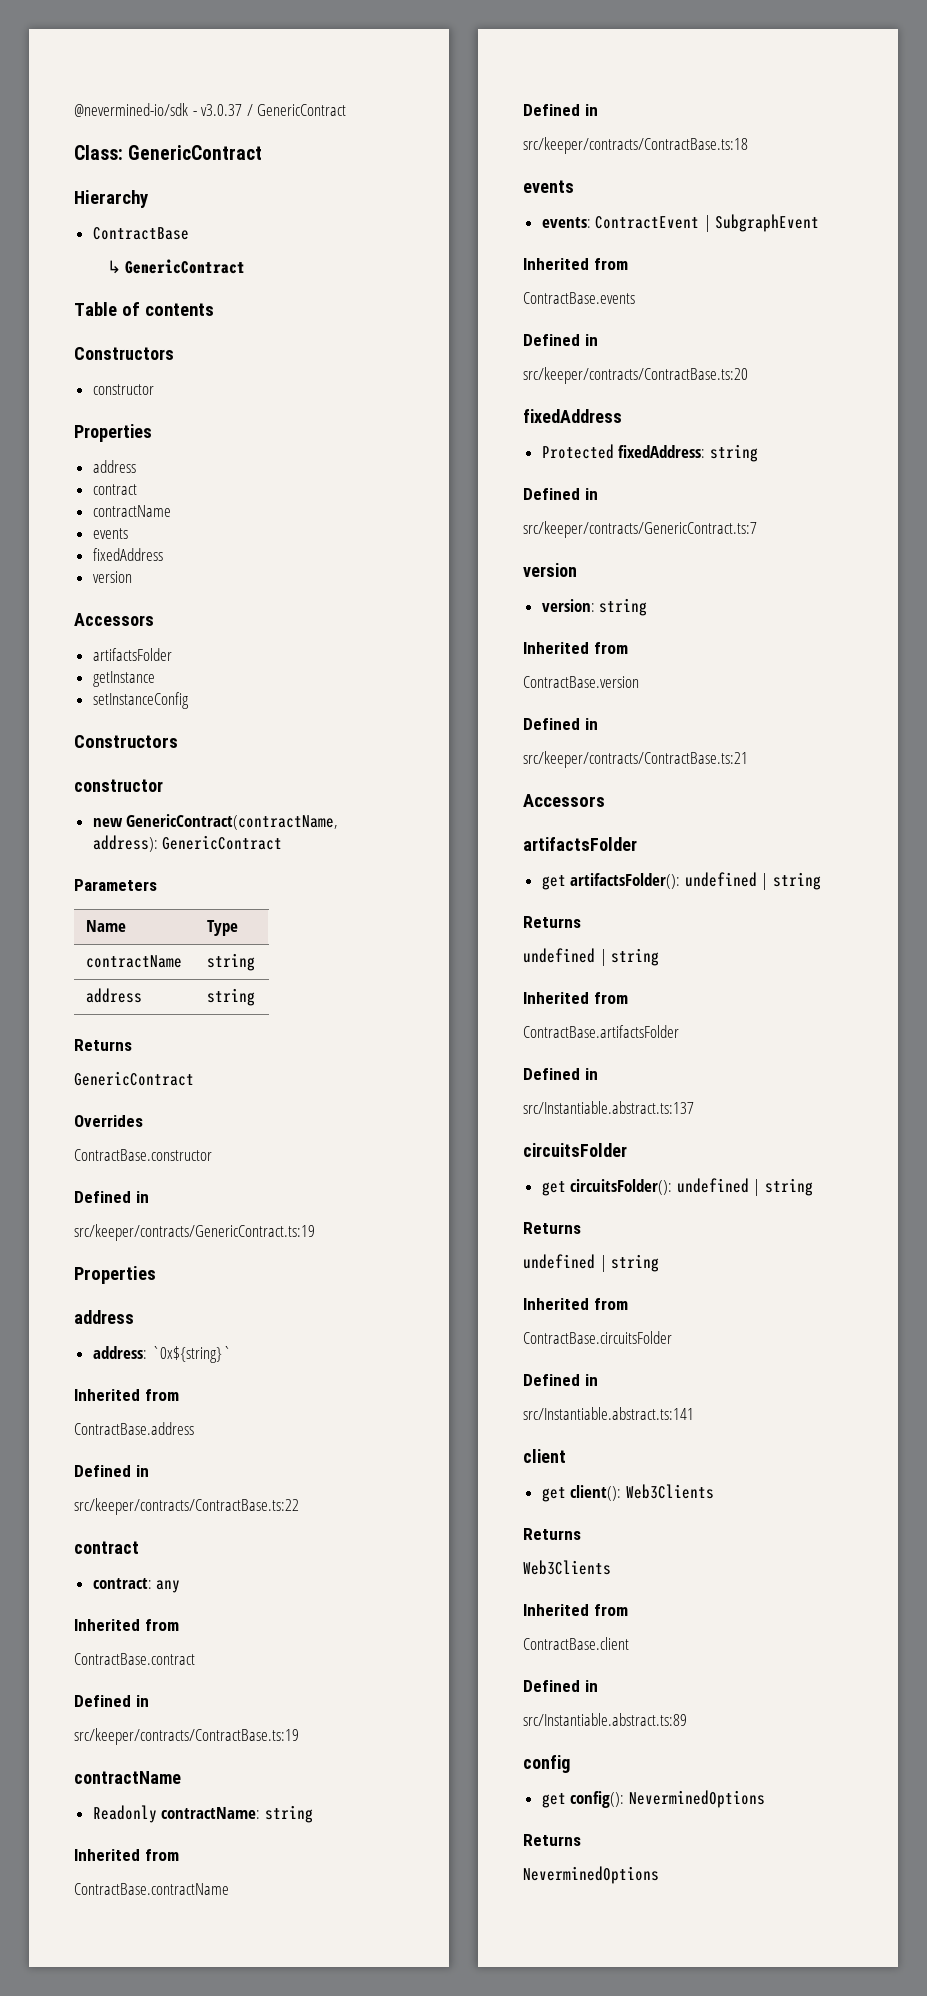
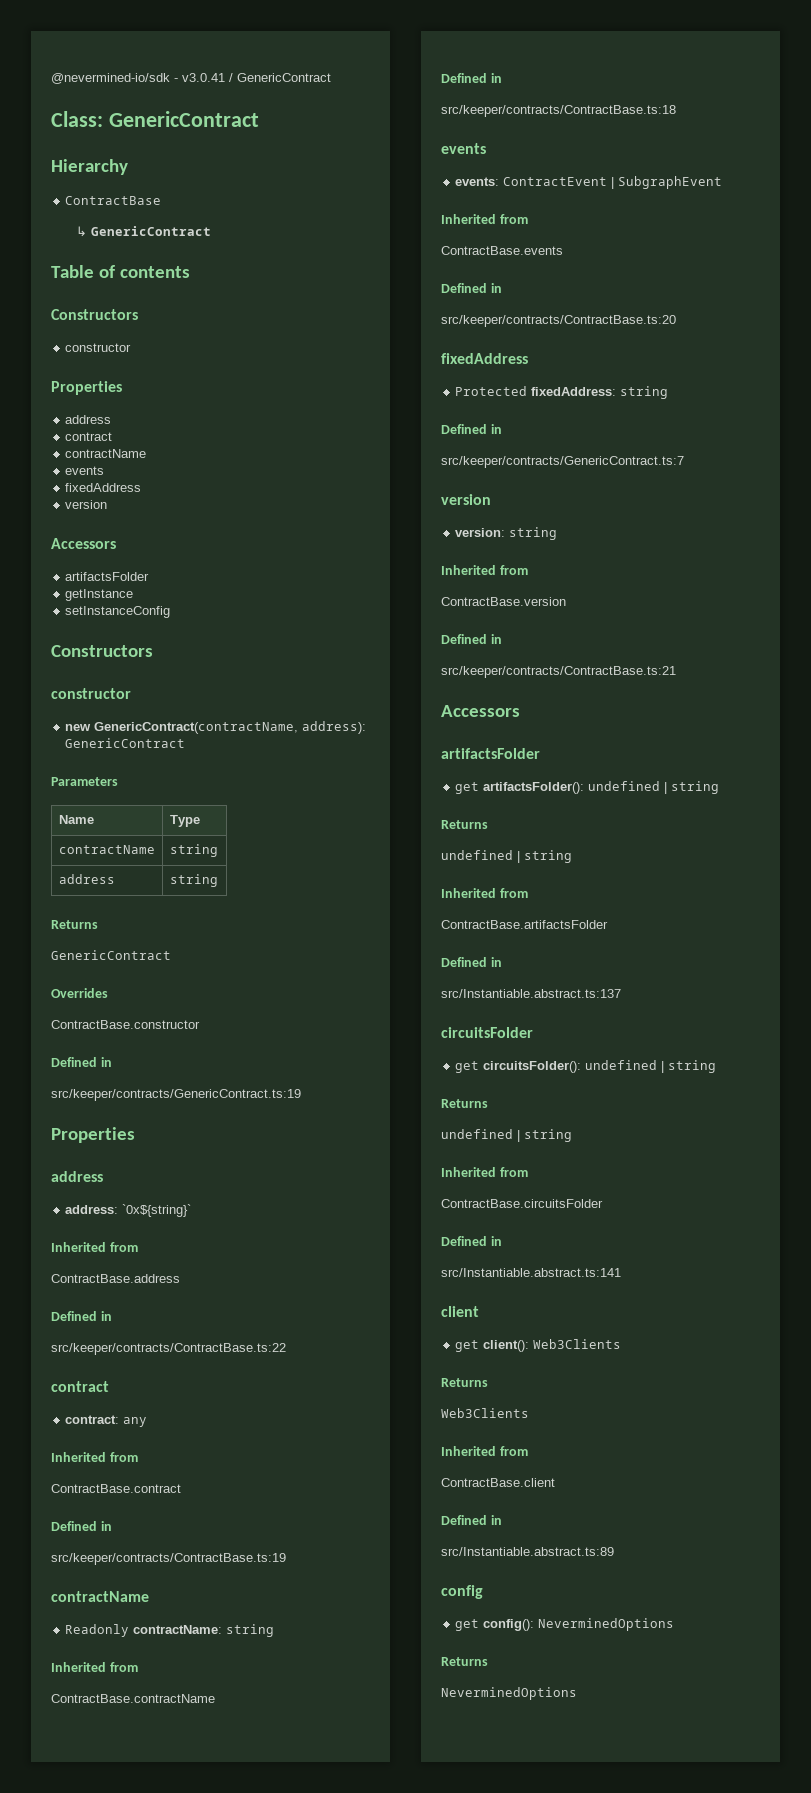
- @nevermined-io/sdk - v3.0.37 / GenericContract
+ @nevermined-io/sdk - v3.0.41 / GenericContract

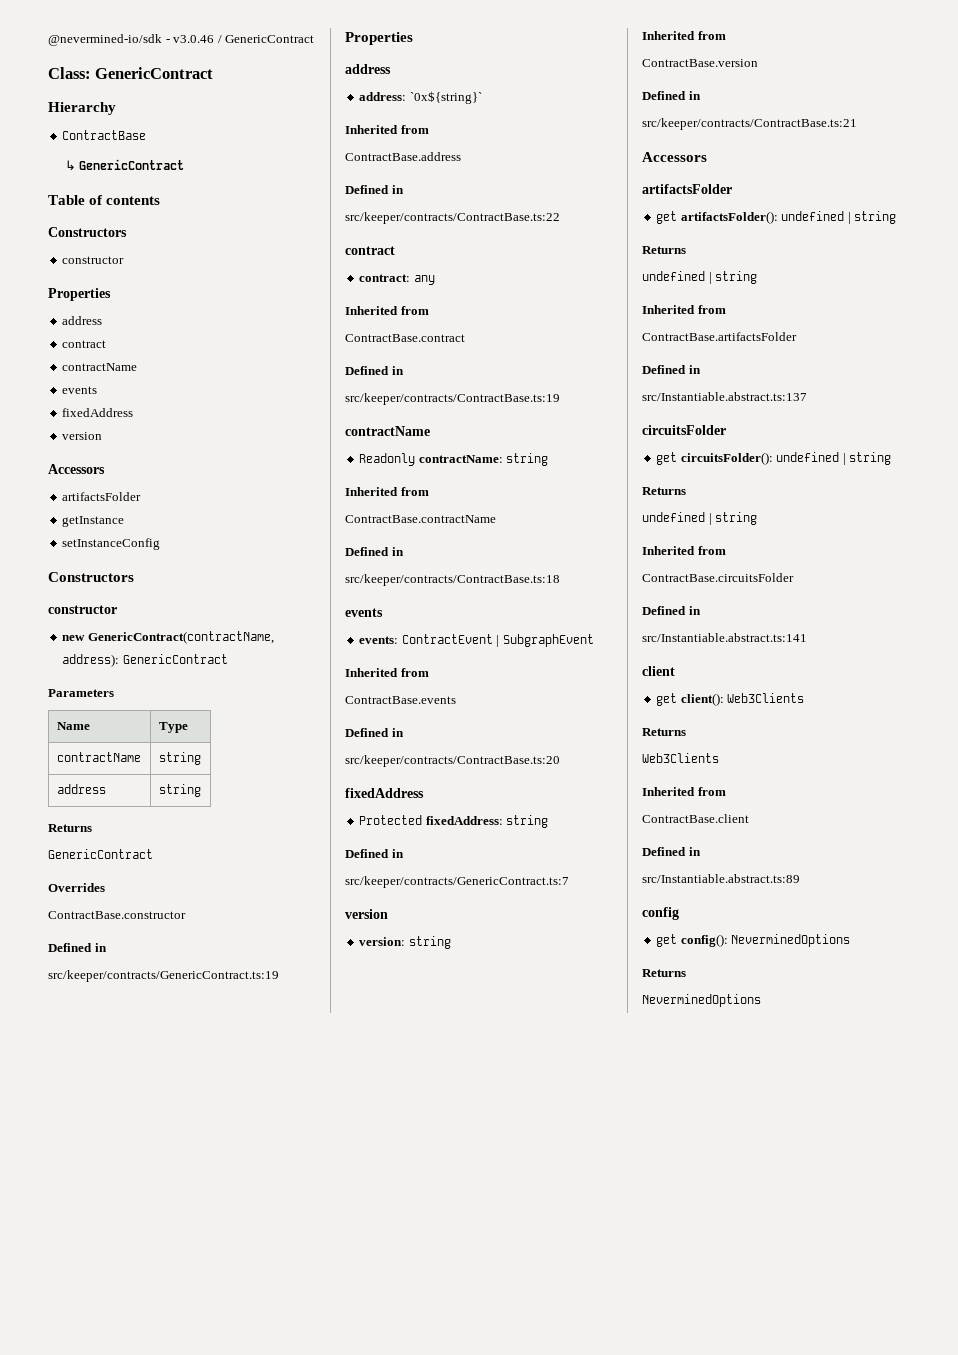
- @nevermined-io/sdk - v3.0.41 / GenericContract
+ @nevermined-io/sdk - v3.0.46 / GenericContract

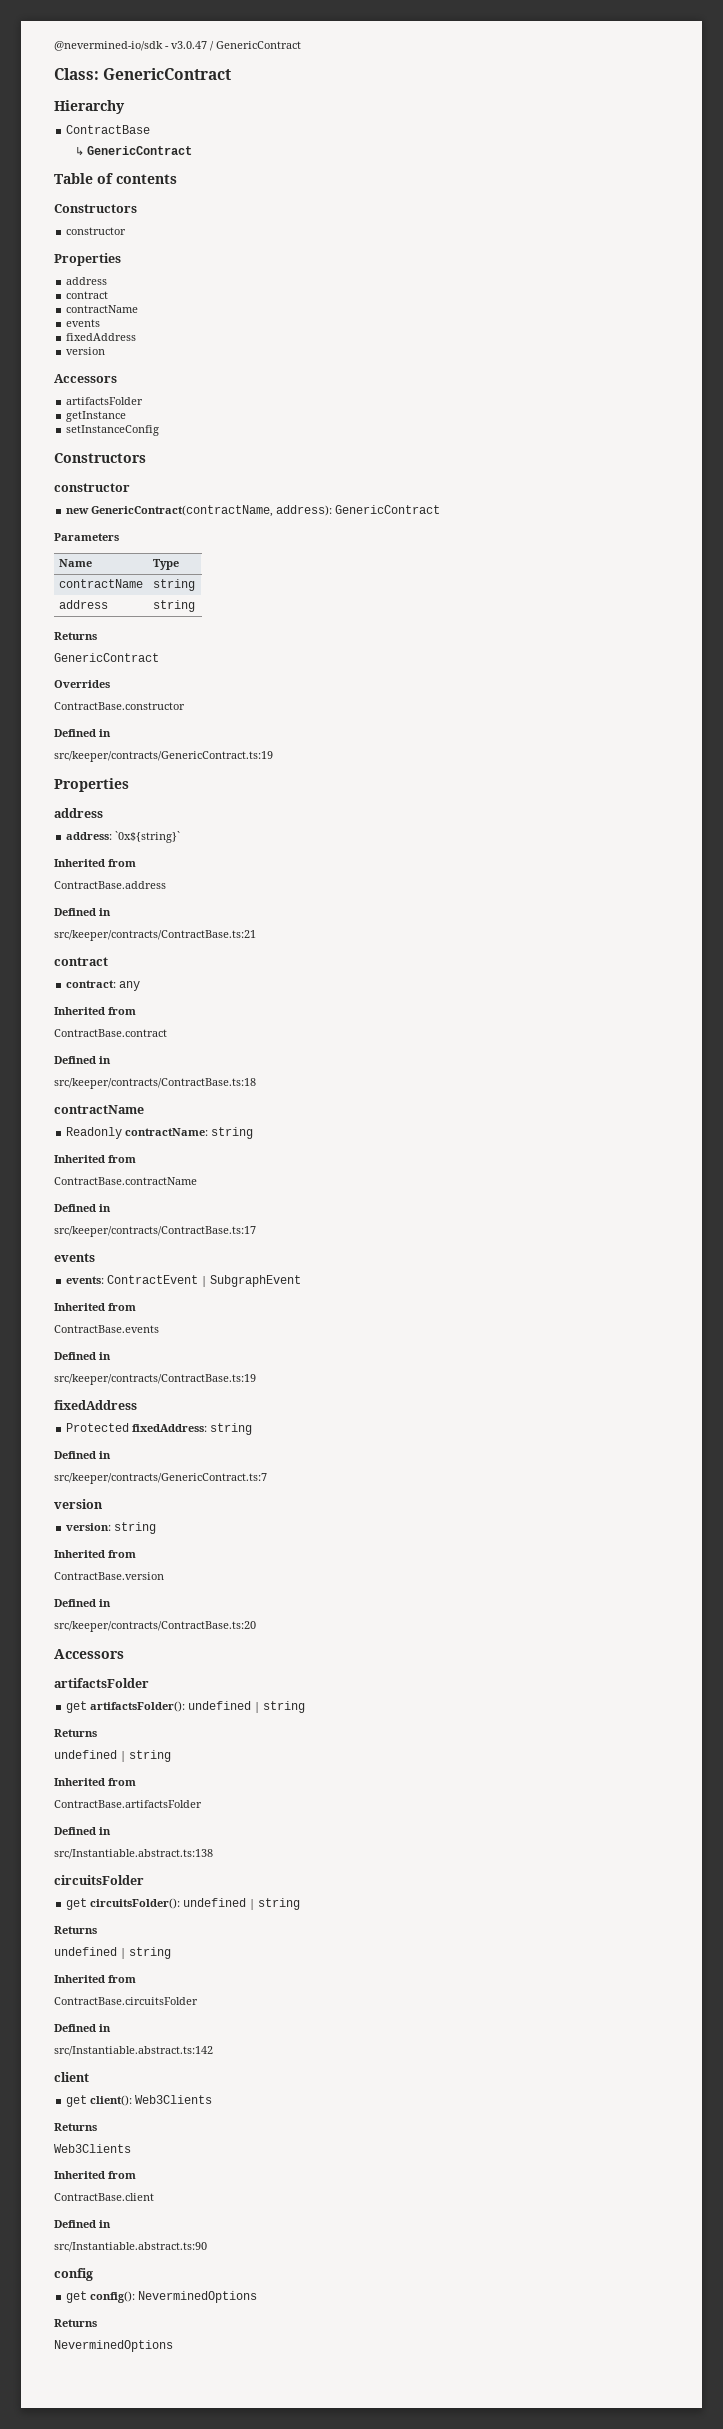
- @nevermined-io/sdk - v3.0.46 / GenericContract
+ @nevermined-io/sdk - v3.0.47 / GenericContract
- src/keeper/contracts/ContractBase.ts:22
+ src/keeper/contracts/ContractBase.ts:21
- src/keeper/contracts/ContractBase.ts:19
+ src/keeper/contracts/ContractBase.ts:18
- src/keeper/contracts/ContractBase.ts:18
+ src/keeper/contracts/ContractBase.ts:17
- src/keeper/contracts/ContractBase.ts:20
+ src/keeper/contracts/ContractBase.ts:19
- src/keeper/contracts/ContractBase.ts:21
+ src/keeper/contracts/ContractBase.ts:20
- src/Instantiable.abstract.ts:137
+ src/Instantiable.abstract.ts:138
- src/Instantiable.abstract.ts:141
+ src/Instantiable.abstract.ts:142
- src/Instantiable.abstract.ts:89
+ src/Instantiable.abstract.ts:90

